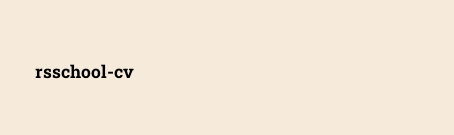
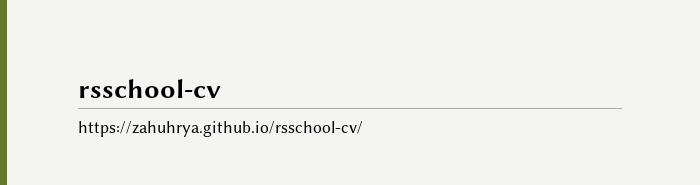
+ https://zahuhrya.github.io/rsschool-cv/

